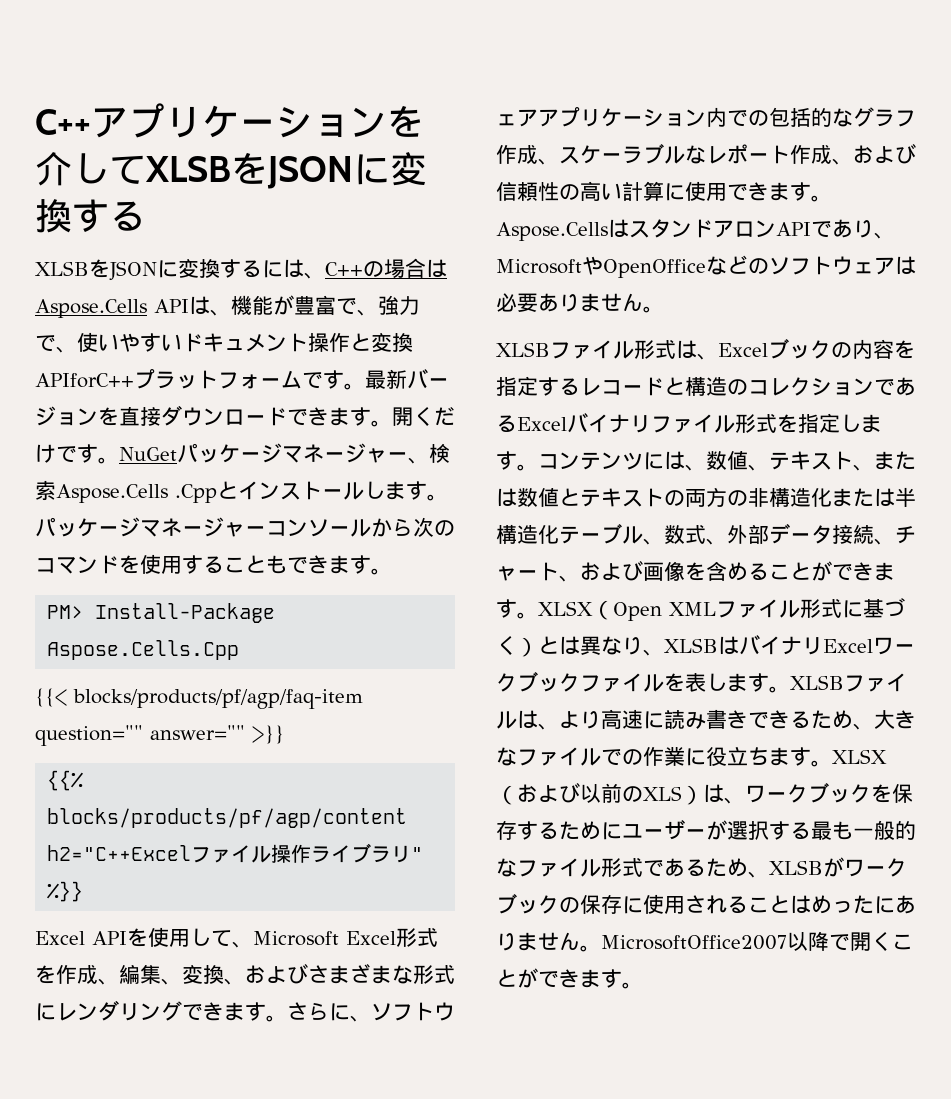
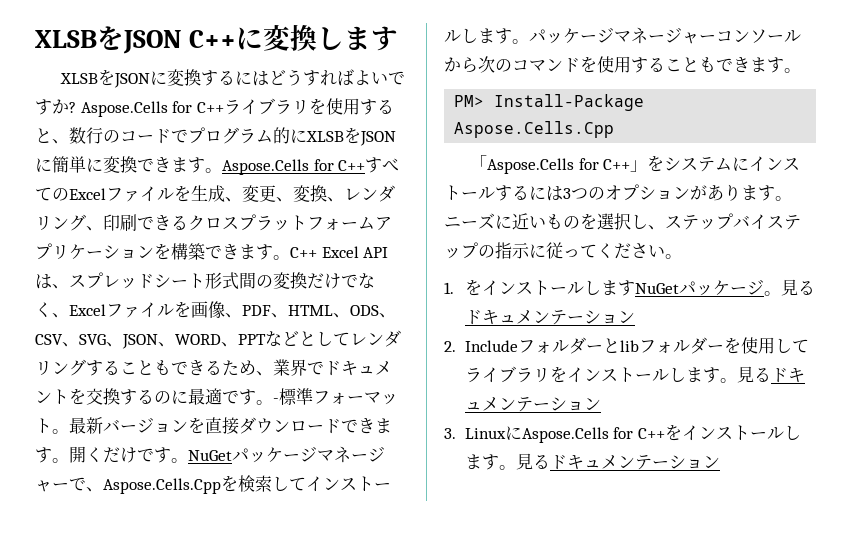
- C++アプリケーションを介してXLSBをJSONに変換する
+ XLSBをJSON C++に変換します
- XLSBをJSONに変換するには、C++の場合はAspose.Cells APIは、機能が豊富で、強力で、使いやすいドキュメント操作と変換APIforC++プラットフォームです。
+ XLSBをJSONに変換するにはどうすればよいですか? Aspose.Cells for C++ライブラリを使用すると、数行のコードでプログラム的にXLSBをJSONに簡単に変換できます。Aspose.Cells for C++すべてのExcelファイルを生成、変更、変換、レンダリング、印刷できるクロスプラットフォームアプリケーションを構築できます。C++ Excel APIは、スプレッドシート形式間の変換だけでなく、Excelファイルを画像、PDF、HTML、ODS、CSV、SVG、JSON、WORD、PPTなどとしてレンダリングすることもできるため、業界でドキュメントを交換するのに最適です。-標準フォーマット。
- NuGetパッケージマネージャー、検索Aspose.Cells .Cppとインストールします。
+ NuGetパッケージマネージャーで、Aspose.Cells.Cppを検索してインストールします。
- {{< blocks/products/pf/agp/faq-item question="" answer="" >}}
- {{% blocks/products/pf/agp/content h2="C++Excelファイル操作ライブラリ" %}}
- Excel APIを使用して、Microsoft Excel形式を作成、編集、変換、およびさまざまな形式にレンダリングできます。さらに、ソフトウェアアプリケーション内での包括的なグラフ作成、スケーラブルなレポート作成、および信頼性の高い計算に使用できます。Aspose.CellsはスタンドアロンAPIであり、MicrosoftやOpenOfficeなどのソフトウェアは必要ありません。
- XLSBファイル形式は、Excelブックの内容を指定するレコードと構造のコレクションであるExcelバイナリファイル形式を指定します。コンテンツには、数値、テキスト、または数値とテキストの両方の非構造化または半構造化テーブル、数式、外部データ接続、チャート、および画像を含めることができます。XLSX（Open XMLファイル形式に基づく）とは異なり、XLSBはバイナリExcelワークブックファイルを表します。XLSBファイルは、より高速に読み書きできるため、大きなファイルでの作業に役立ちます。XLSX（および以前のXLS）は、ワークブックを保存するためにユーザーが選択する最も一般的なファイル形式であるため、XLSBがワークブックの保存に使用されることはめったにありません。MicrosoftOffice2007以降で開くことができます。
+ 「Aspose.Cells for C++」をシステムにインストールするには3つのオプションがあります。ニーズに近いものを選択し、ステップバイステップの指示に従ってください。
+ 1.をインストールしますNuGetパッケージ。見るドキュメンテーション
+ 2. Includeフォルダーとlibフォルダーを使用してライブラリをインストールします。見るドキュメンテーション
+ 3. LinuxにAspose.Cells for C++をインストールします。見るドキュメンテーション

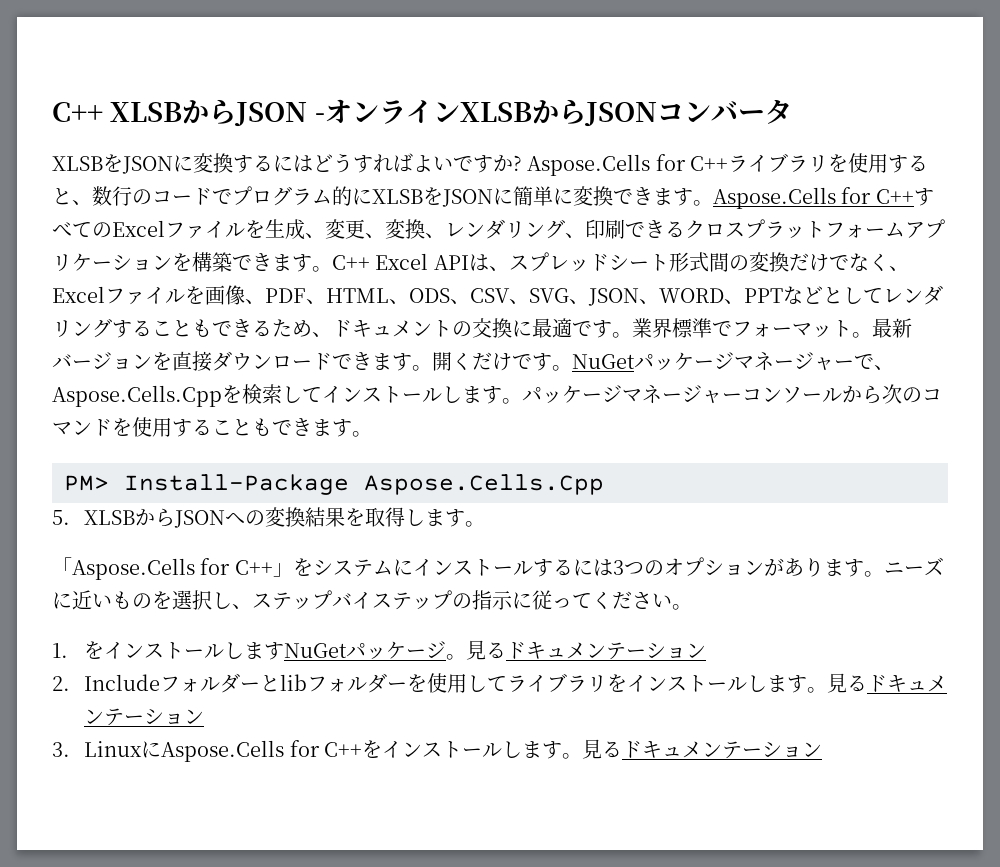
- XLSBをJSON C++に変換します
+ C++ XLSBからJSON -オンラインXLSBからJSONコンバータ
- C++ Excel APIは、スプレッドシート形式間の変換だけでなく、Excelファイルを画像、PDF、HTML、ODS、CSV、SVG、JSON、WORD、PPTなどとしてレンダリングすることもできるため、業界でドキュメントを交換するのに最適です。
+ C++ Excel APIは、スプレッドシート形式間の変換だけでなく、Excelファイルを画像、PDF、HTML、ODS、CSV、SVG、JSON、WORD、PPTなどとしてレンダリングすることもできるため、ドキュメントの交換に最適です。
- -標準フォーマット。
+ 業界標準でフォーマット。
+ 5. XLSBからJSONへの変換結果を取得します。

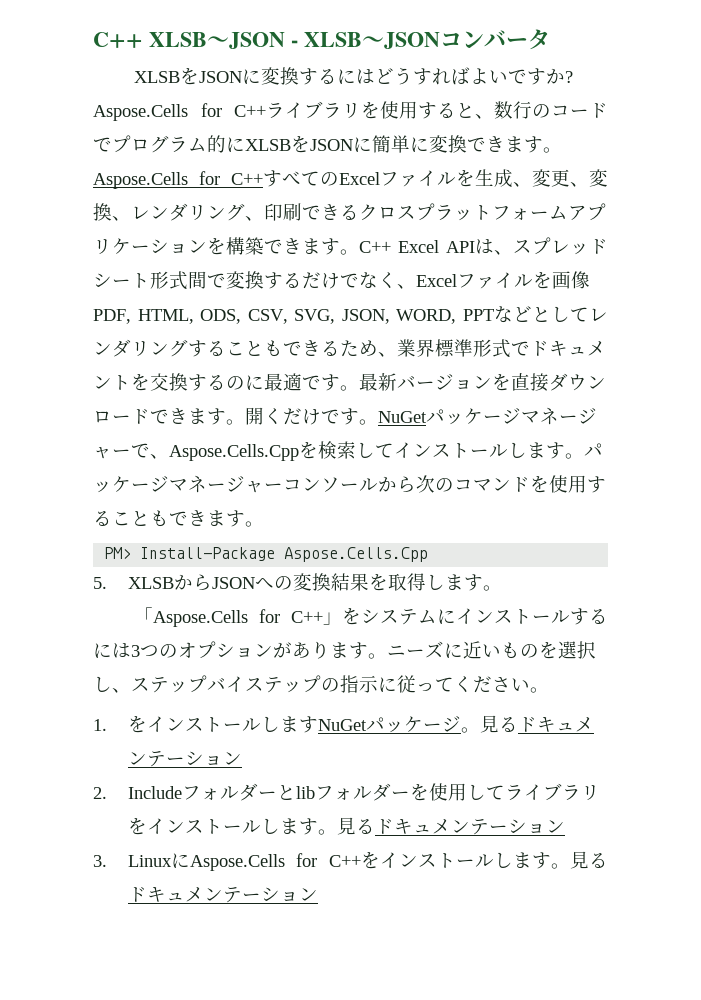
- C++ XLSBからJSON -オンラインXLSBからJSONコンバータ
+ C++ XLSB～JSON - XLSB～JSONコンバータ
- C++ Excel APIは、スプレッドシート形式間の変換だけでなく、Excelファイルを画像、PDF、HTML、ODS、CSV、SVG、JSON、WORD、PPTなどとしてレンダリングすることもできるため、ドキュメントの交換に最適です。業界標準でフォーマット。
+ C++ Excel APIは、スプレッドシート形式間で変換するだけでなく、Excelファイルを画像PDF, HTML, ODS, CSV, SVG, JSON, WORD, PPTなどとしてレンダリングすることもできるため、業界標準形式でドキュメントを交換するのに最適です。

